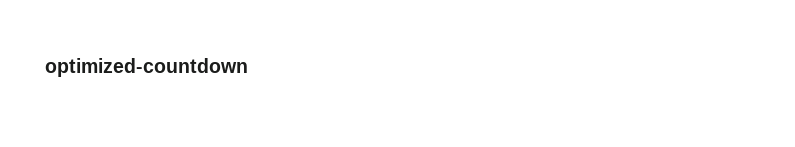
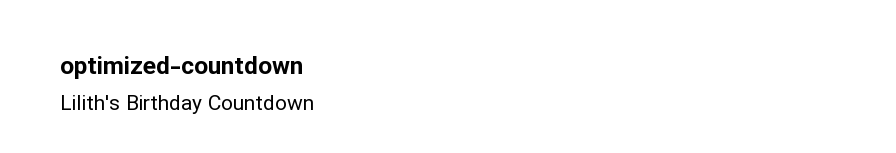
+ Lilith's Birthday Countdown

